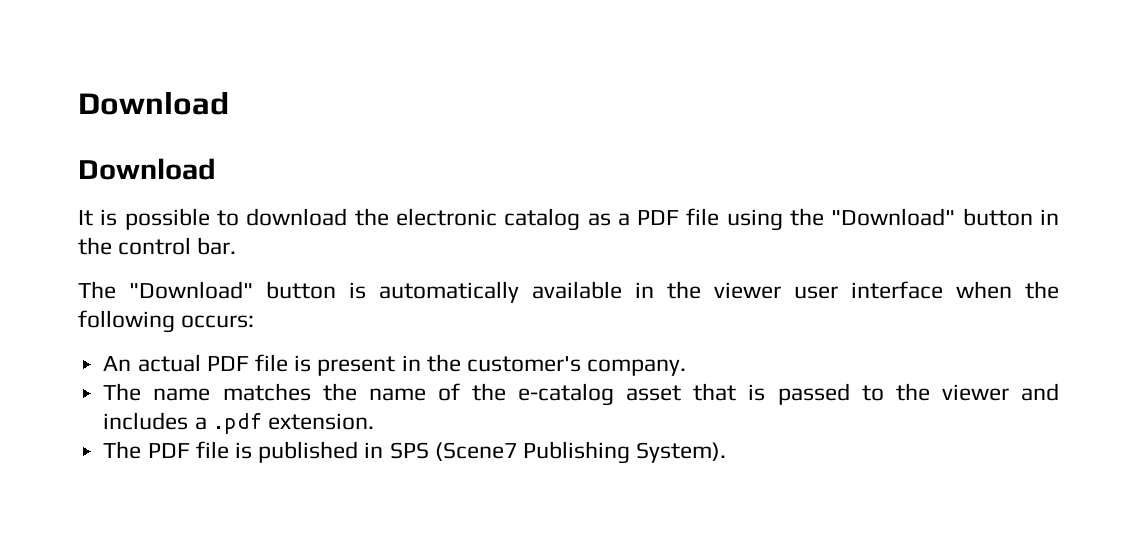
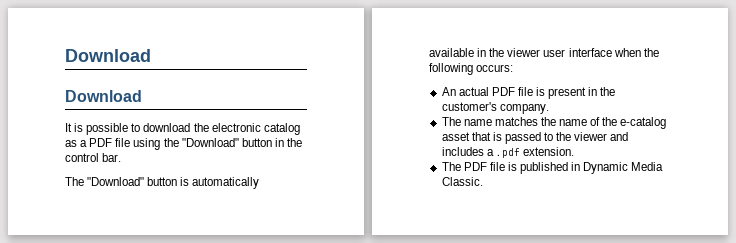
- The PDF file is published in SPS (Scene7 Publishing System).
+ The PDF file is published in Dynamic Media Classic.

